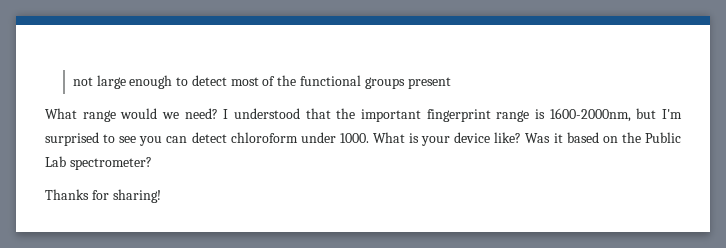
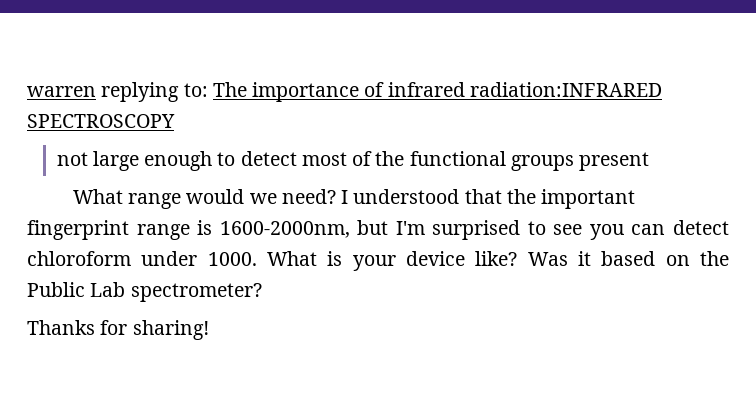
+ warren replying to: The importance of infrared radiation:INFRARED SPECTROSCOPY

